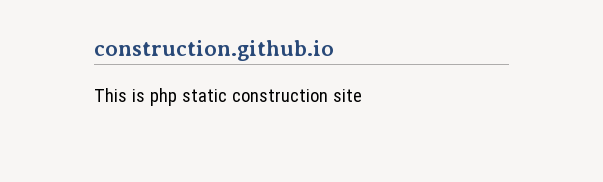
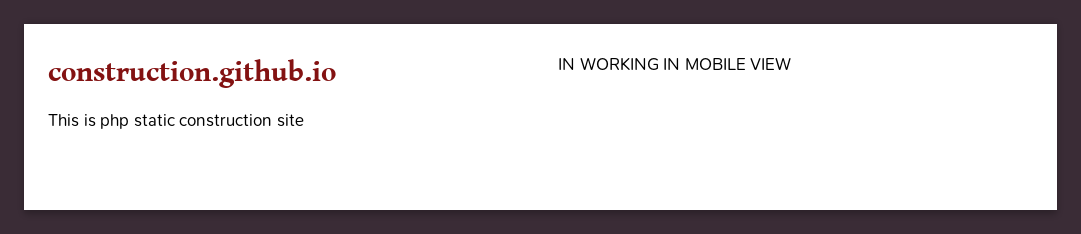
+ IN WORKING IN MOBILE VIEW

